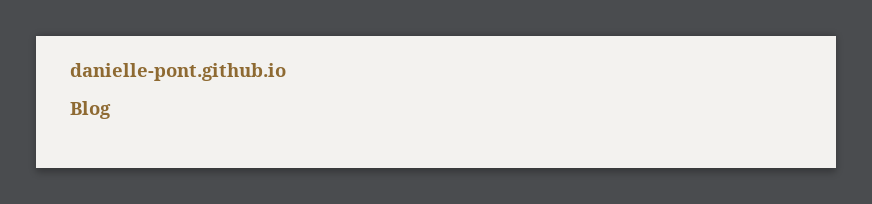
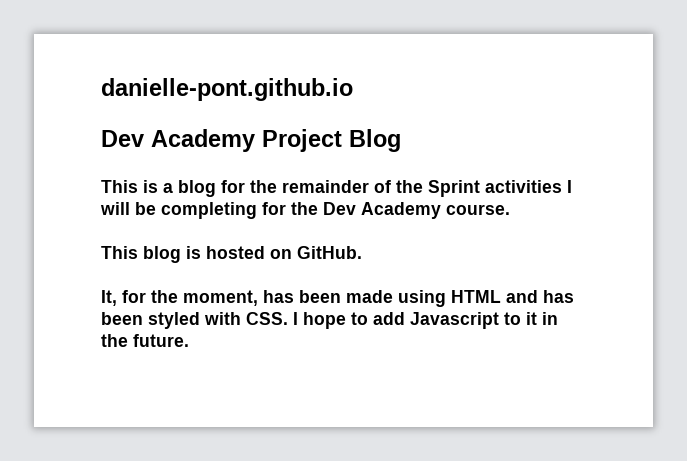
- Blog
+ Dev Academy Project Blog
+ This is a blog for the remainder of the Sprint activities I will be completing for the Dev Academy course.
+ This blog is hosted on GitHub.
+ It, for the moment, has been made using HTML and has been styled with CSS. I hope to add Javascript to it in the future.

